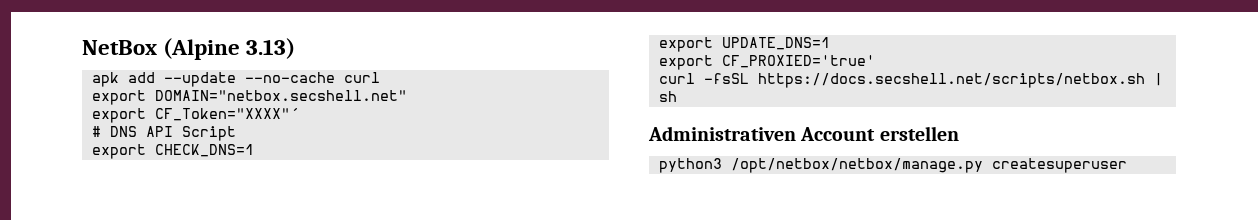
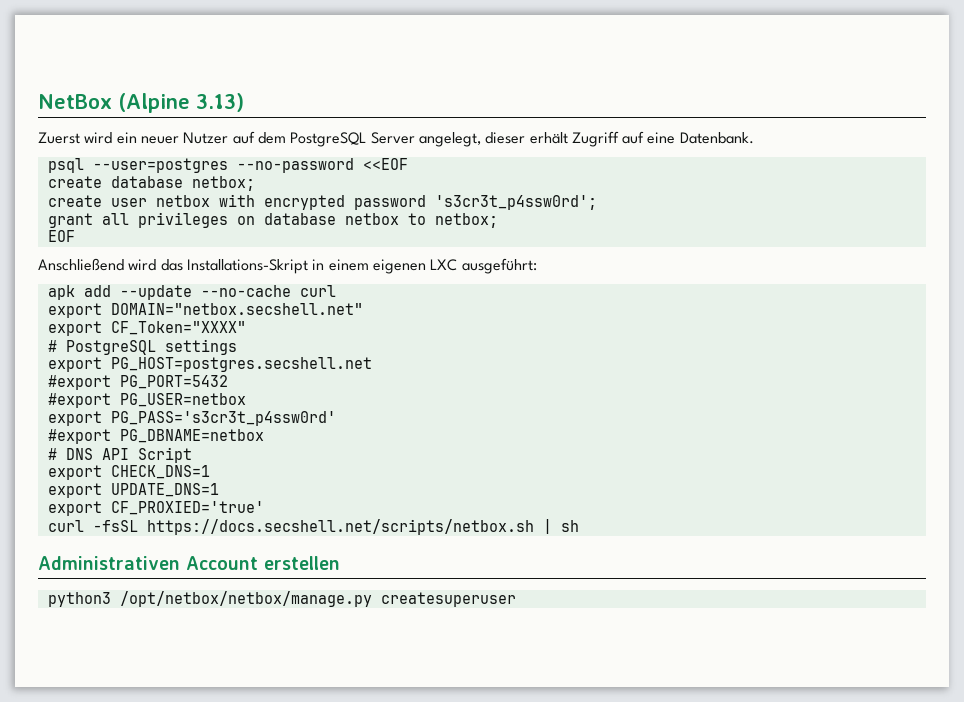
+ Zuerst wird ein neuer Nutzer auf dem PostgreSQL Server angelegt, dieser erhält Zugriff auf eine Datenbank.
+ psql --user=postgres --no-password <<EOF
+ create database netbox;
+ create user netbox with encrypted password 's3cr3t_p4ssw0rd';
+ grant all privileges on database netbox to netbox;
+ EOF
+ Anschließend wird das Installations-Skript in einem eigenen LXC ausgeführt:
- export CF_Token="XXXX"´
+ export CF_Token="XXXX"
+ # PostgreSQL settings
+ export PG_HOST=postgres.secshell.net
+ #export PG_PORT=5432
+ #export PG_USER=netbox
+ export PG_PASS='s3cr3t_p4ssw0rd'
+ #export PG_DBNAME=netbox

